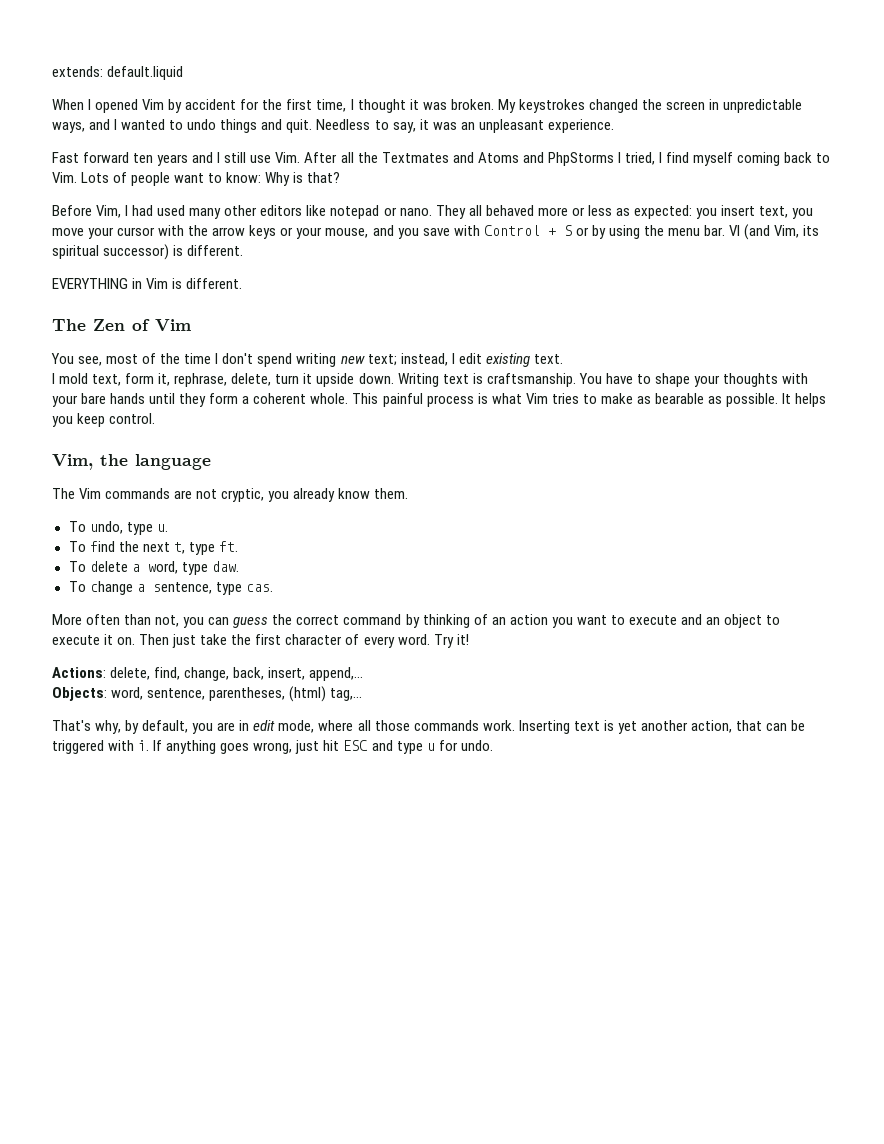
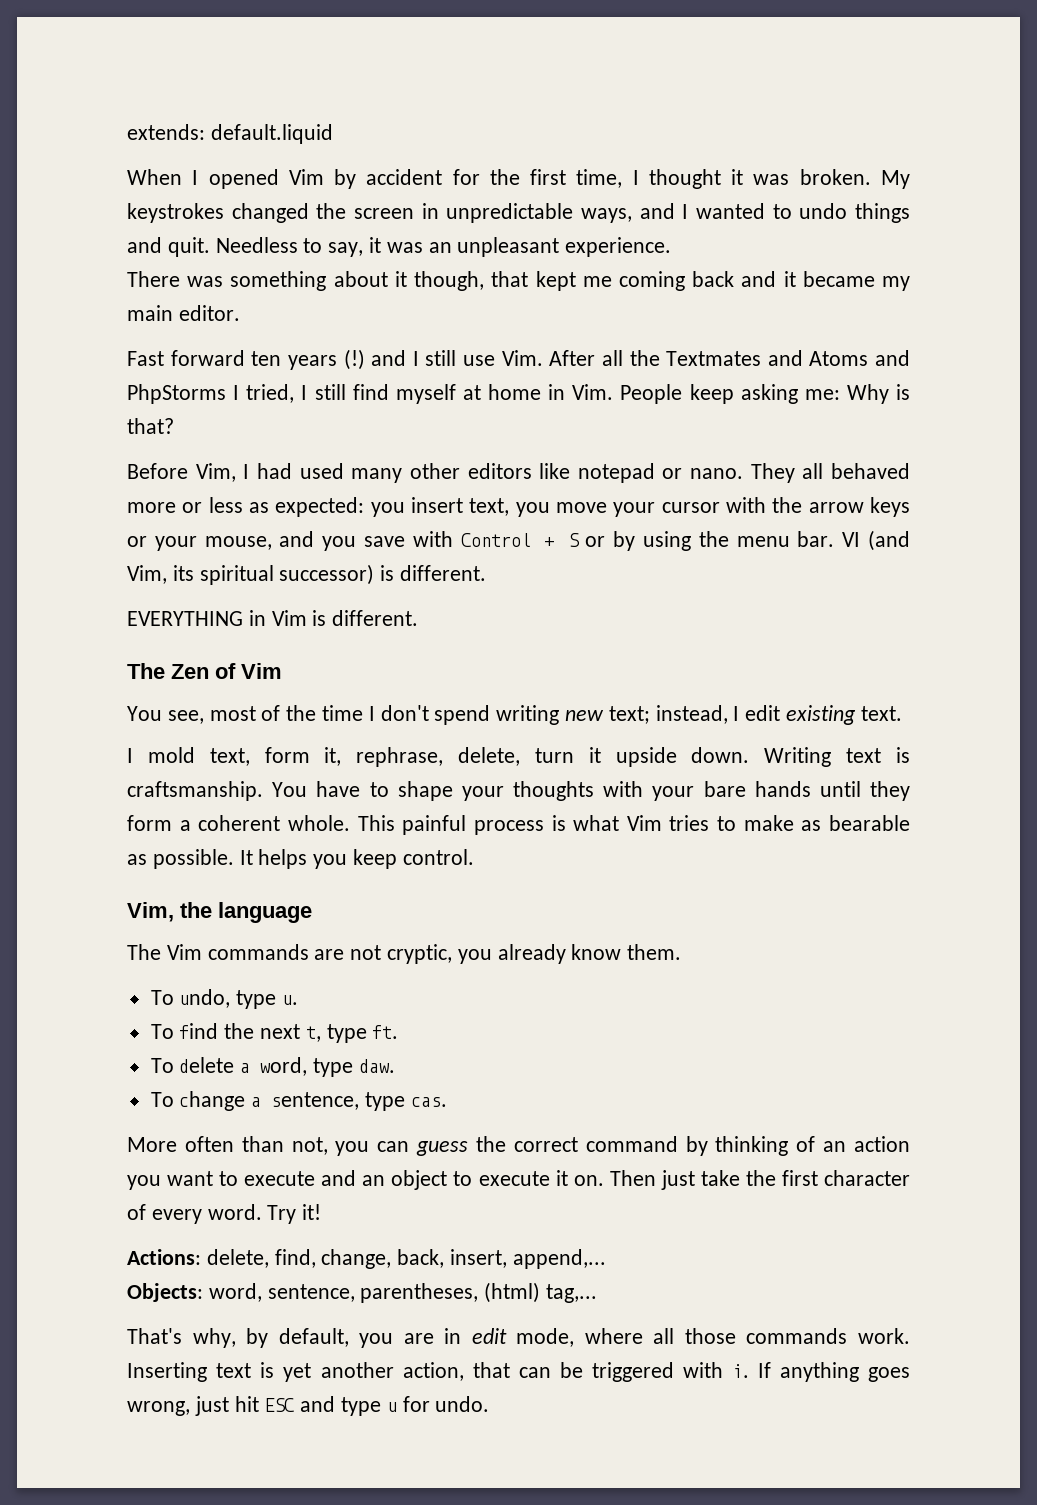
+ There was something about it though, that kept me coming back and it became my main editor.
- Fast forward ten years and I still use Vim. After all the Textmates and Atoms and PhpStorms I tried, I find myself coming back to Vim. Lots of people want to know: Why is that?
+ Fast forward ten years (!) and I still use Vim. After all the Textmates and Atoms and PhpStorms I tried, I still find myself at home in Vim. People keep asking me: Why is that?

